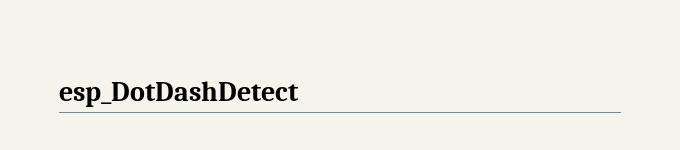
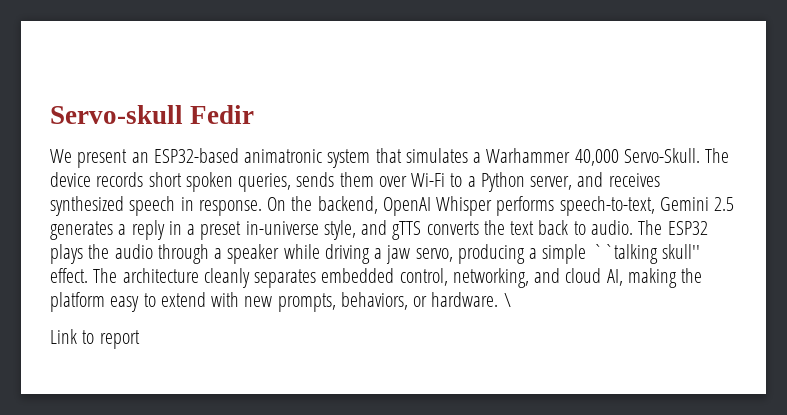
- esp_DotDashDetect
+ Servo-skull Fedir
+ We present an ESP32-based animatronic system that simulates a Warhammer 40,000 Servo-Skull. The device records short spoken queries, sends them over Wi-Fi to a Python server, and receives synthesized speech in response. On the backend, OpenAI Whisper performs speech-to-text, Gemini 2.5 generates a reply in a preset in-universe style, and gTTS converts the text back to audio. The ESP32 plays the audio through a speaker while driving a jaw servo, producing a simple ``talking skull'' effect. The architecture cleanly separates embedded control, networking, and cloud AI, making the platform easy to extend with new prompts, behaviors, or hardware. \
+ Link to report

